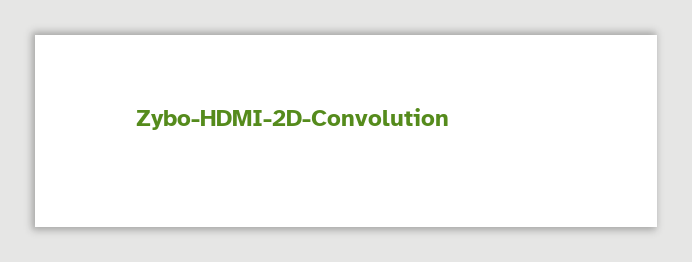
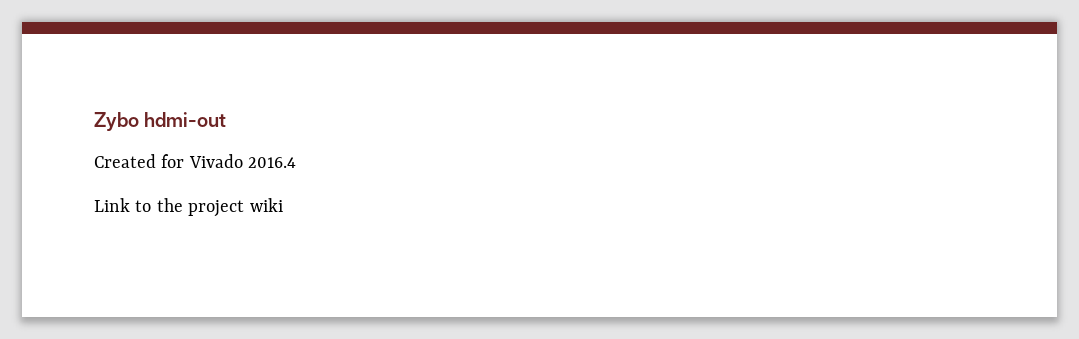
- Zybo-HDMI-2D-Convolution
+ Zybo hdmi-out
+ Created for Vivado 2016.4
+ Link to the project wiki

